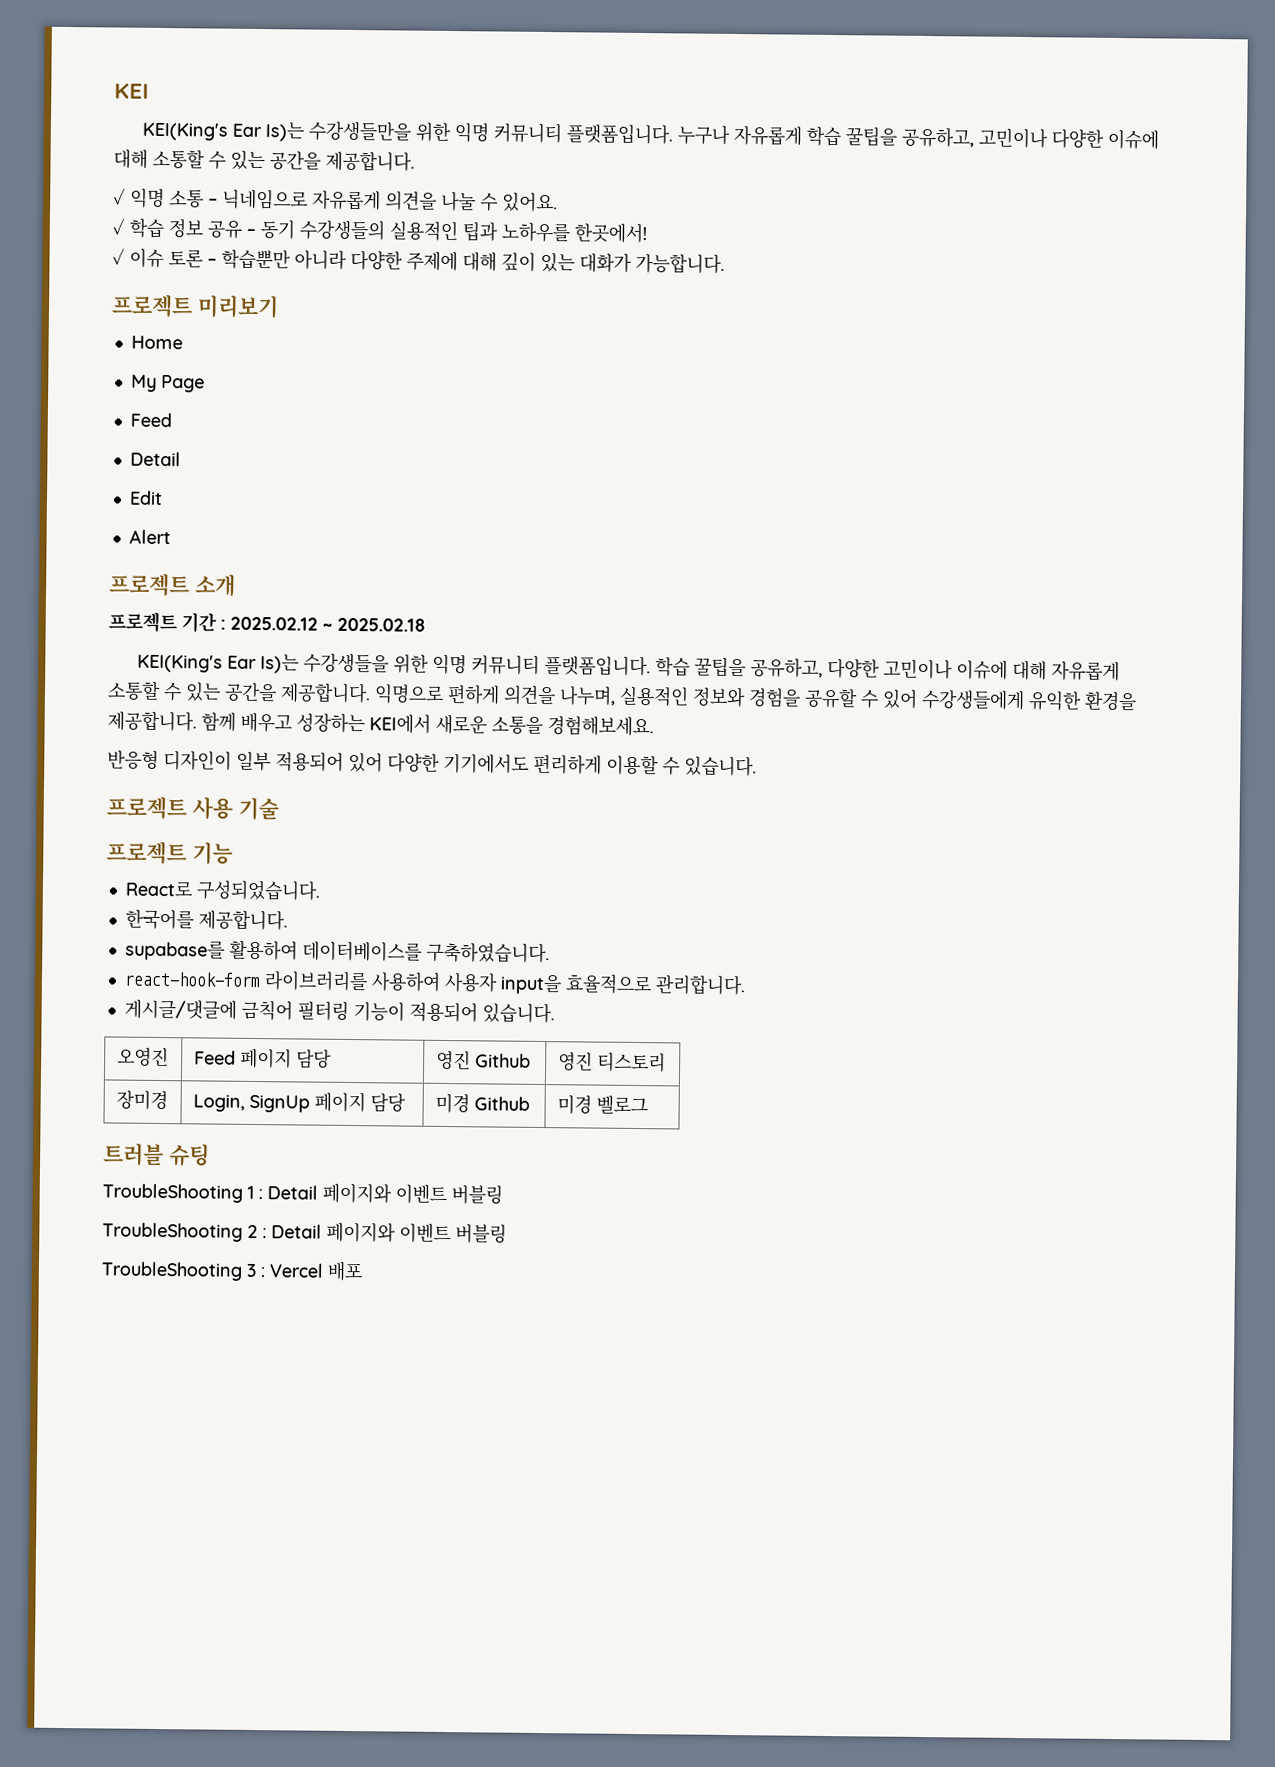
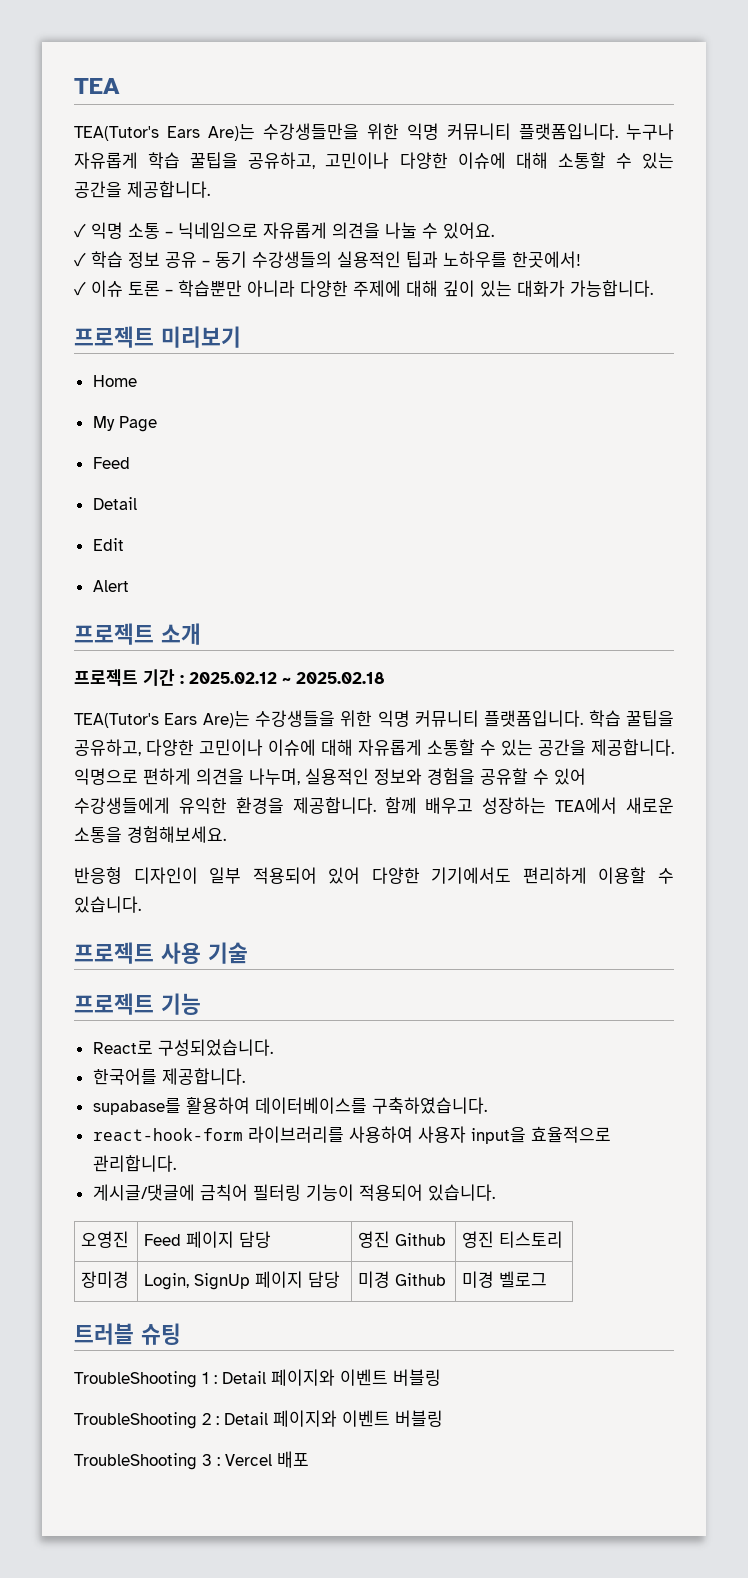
- KEI
- KEI(King's Ear Is)는 수강생들만을 위한 익명 커뮤니티 플랫폼입니다.
+ TEA
+ TEA(Tutor's Ears Are)는 수강생들만을 위한 익명 커뮤니티 플랫폼입니다.
- KEI(King's Ear Is)는 수강생들을 위한 익명 커뮤니티 플랫폼입니다.
+ TEA(Tutor's Ears Are)는 수강생들을 위한 익명 커뮤니티 플랫폼입니다.
- 함께 배우고 성장하는 KEI에서 새로운 소통을 경험해보세요.
+ 함께 배우고 성장하는 TEA에서 새로운 소통을 경험해보세요.

